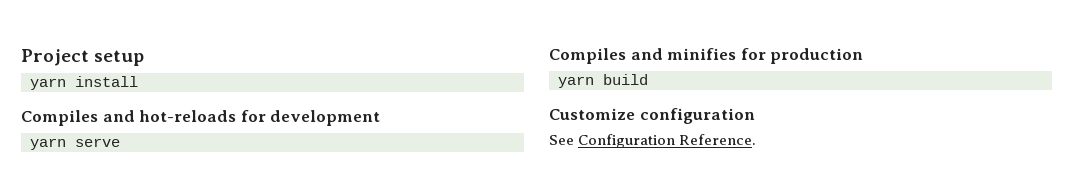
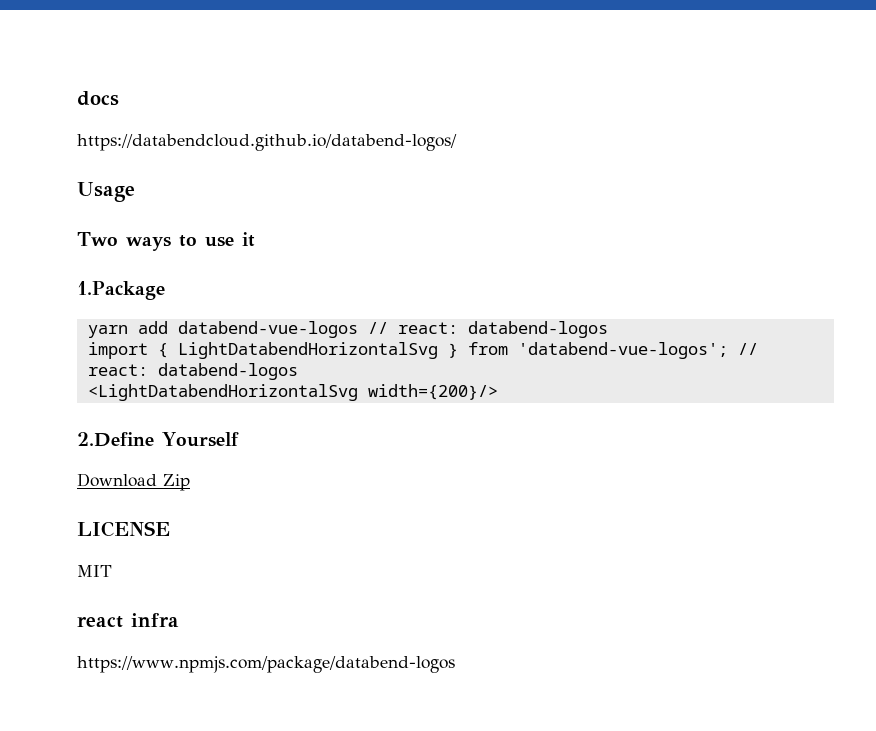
- Project setup
- yarn install
- Compiles and hot-reloads for development
- yarn serve
- Compiles and minifies for production
- yarn build
- Customize configuration
- See Configuration Reference.
+ docs
+ https://databendcloud.github.io/databend-logos/
+ Usage
+ Two ways to use it
+ 1.Package
+ yarn add databend-vue-logos // react: databend-logos
+ import { LightDatabendHorizontalSvg } from 'databend-vue-logos'; // react: databend-logos
+ <LightDatabendHorizontalSvg width={200}/>
+ 2.Define Yourself
+ Download Zip
+ LICENSE
+ MIT
+ react infra
+ https://www.npmjs.com/package/databend-logos

